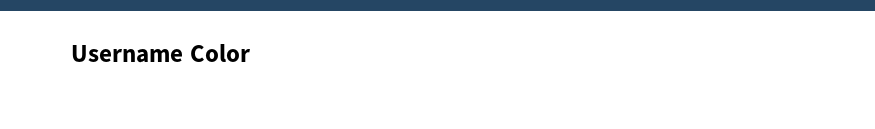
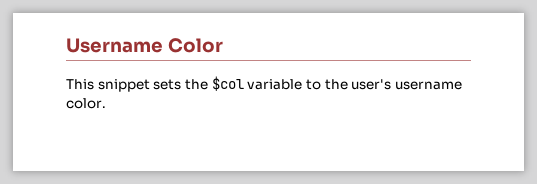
+ This snippet sets the $col variable to the user's username color.

